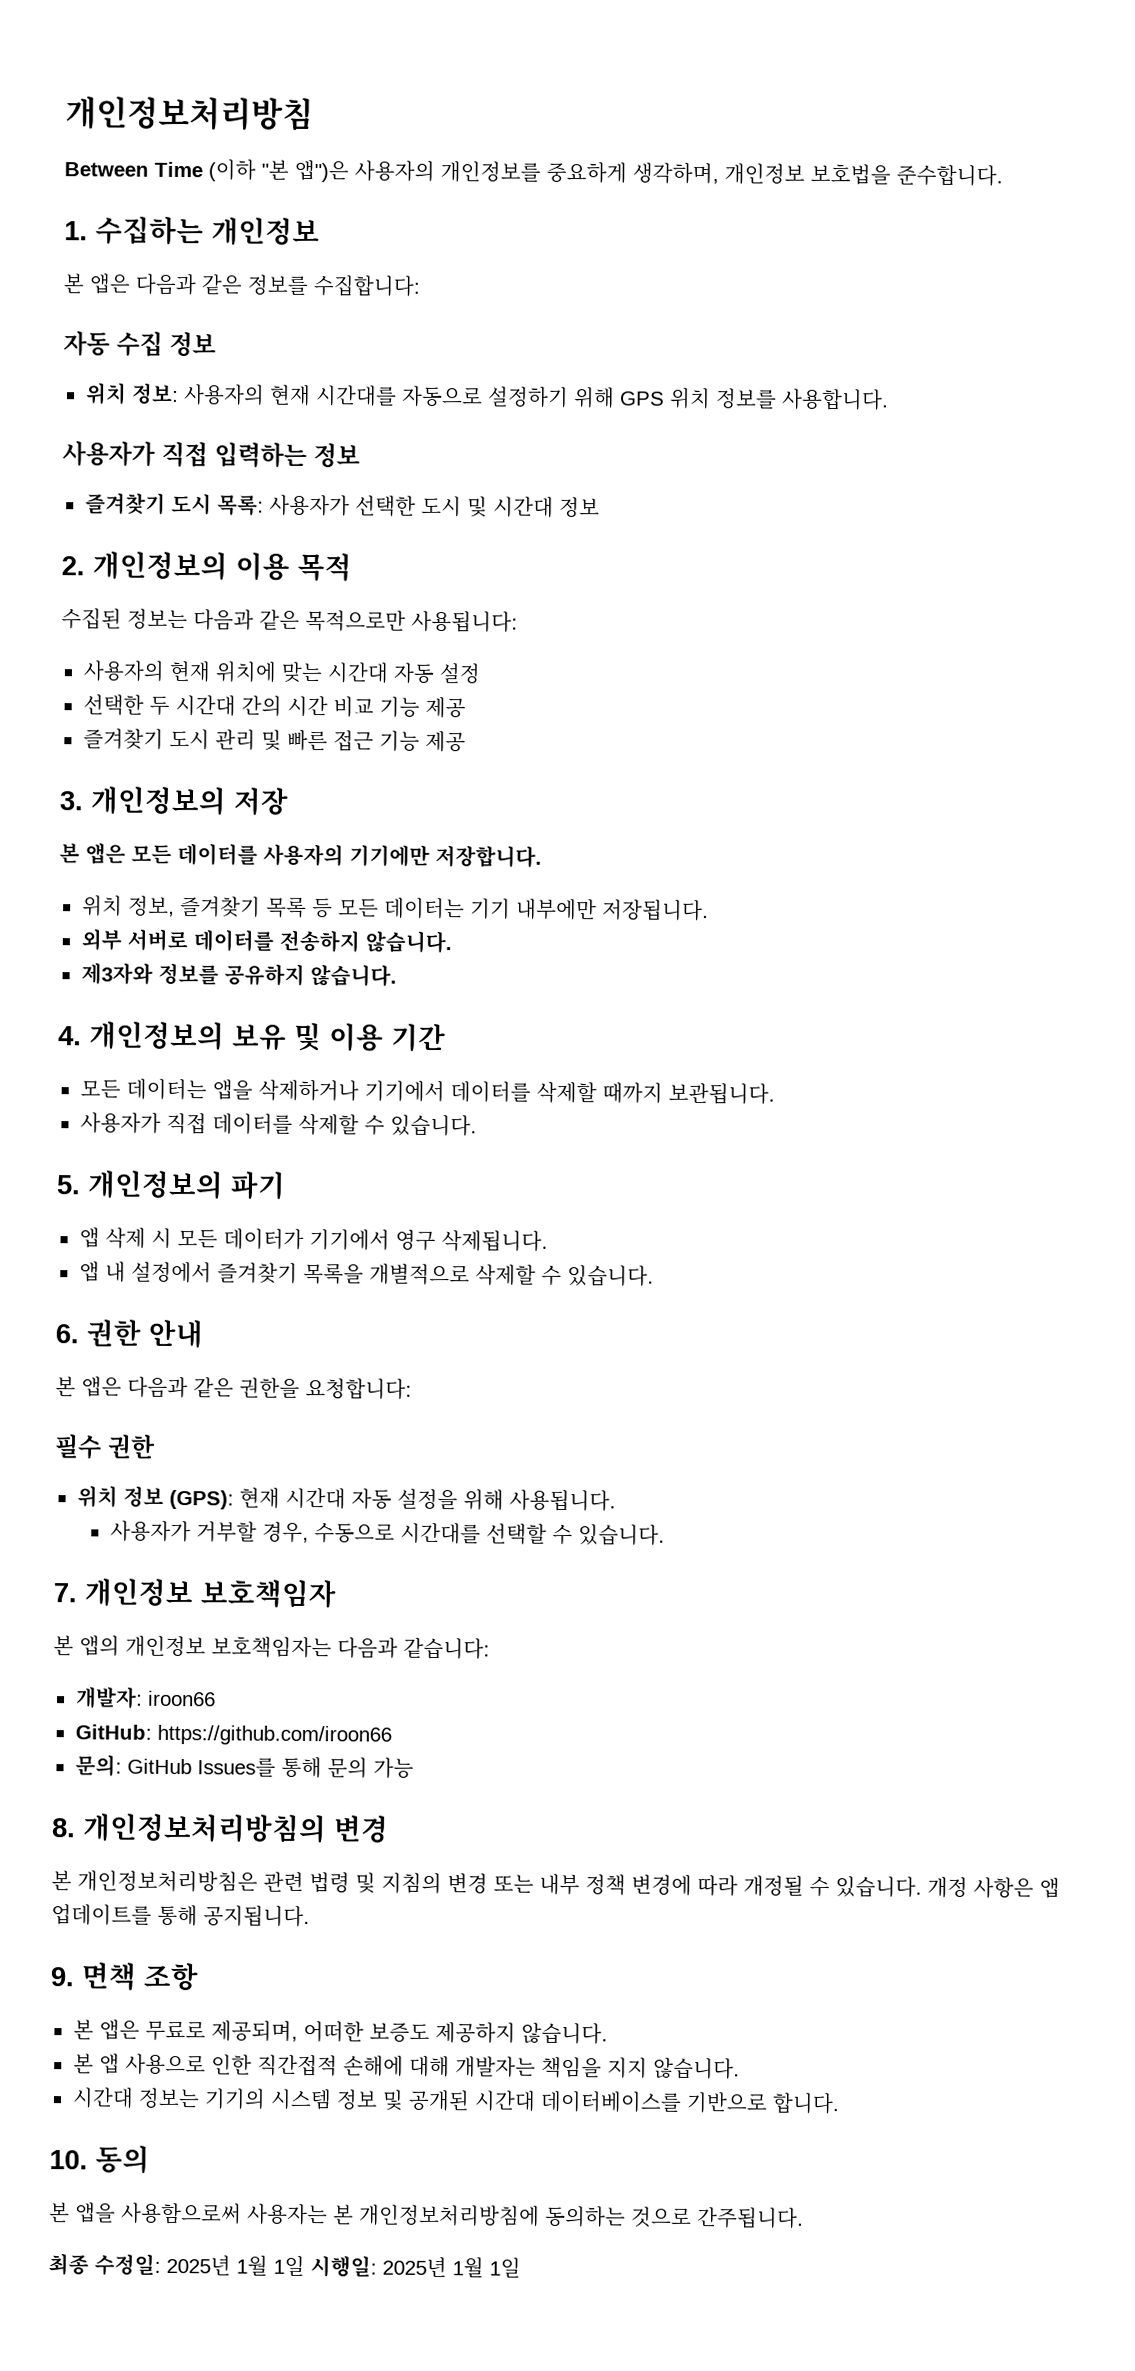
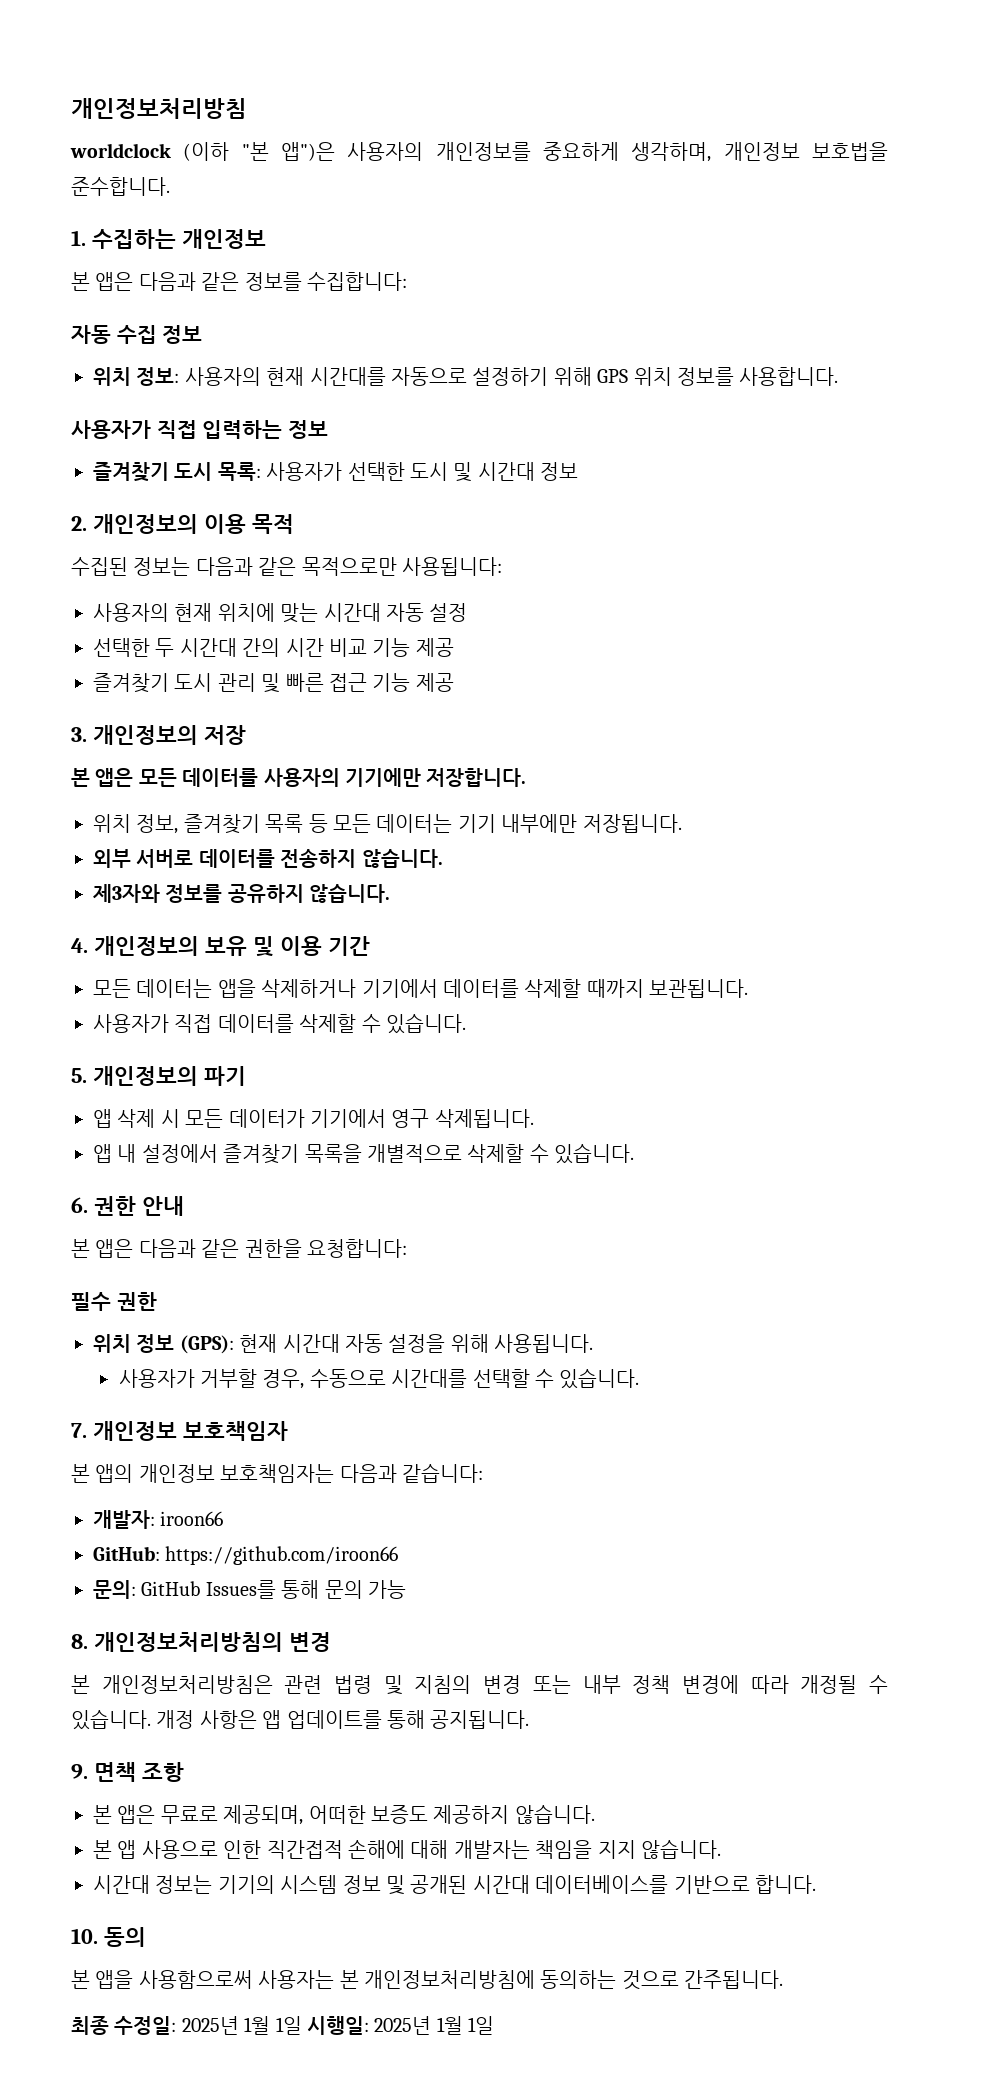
- Between Time (이하 "본 앱")은 사용자의 개인정보를 중요하게 생각하며, 개인정보 보호법을 준수합니다.
+ worldclock (이하 "본 앱")은 사용자의 개인정보를 중요하게 생각하며, 개인정보 보호법을 준수합니다.

